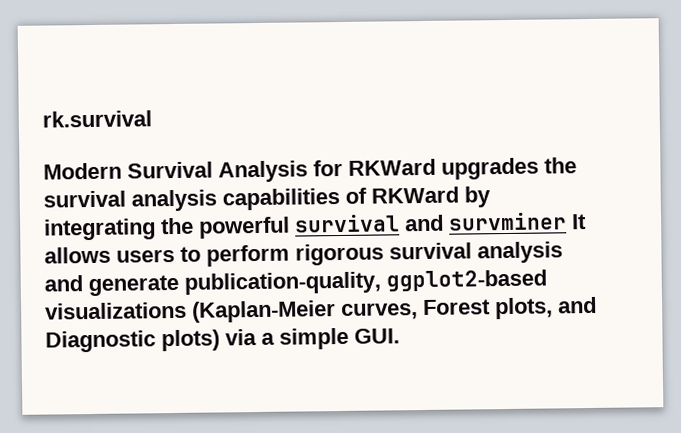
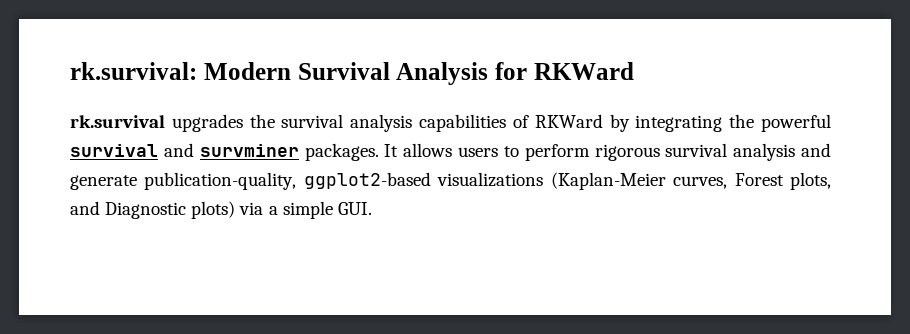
- rk.survival
- Modern Survival Analysis for RKWard upgrades the survival analysis capabilities of RKWard by integrating the powerful survival and survminer It allows users to perform rigorous survival analysis and generate publication-quality, ggplot2-based visualizations (Kaplan-Meier curves, Forest plots, and Diagnostic plots) via a simple GUI.
+ rk.survival: Modern Survival Analysis for RKWard
+ rk.survival upgrades the survival analysis capabilities of RKWard by integrating the powerful survival and survminer packages. It allows users to perform rigorous survival analysis and generate publication-quality, ggplot2-based visualizations (Kaplan-Meier curves, Forest plots, and Diagnostic plots) via a simple GUI.

